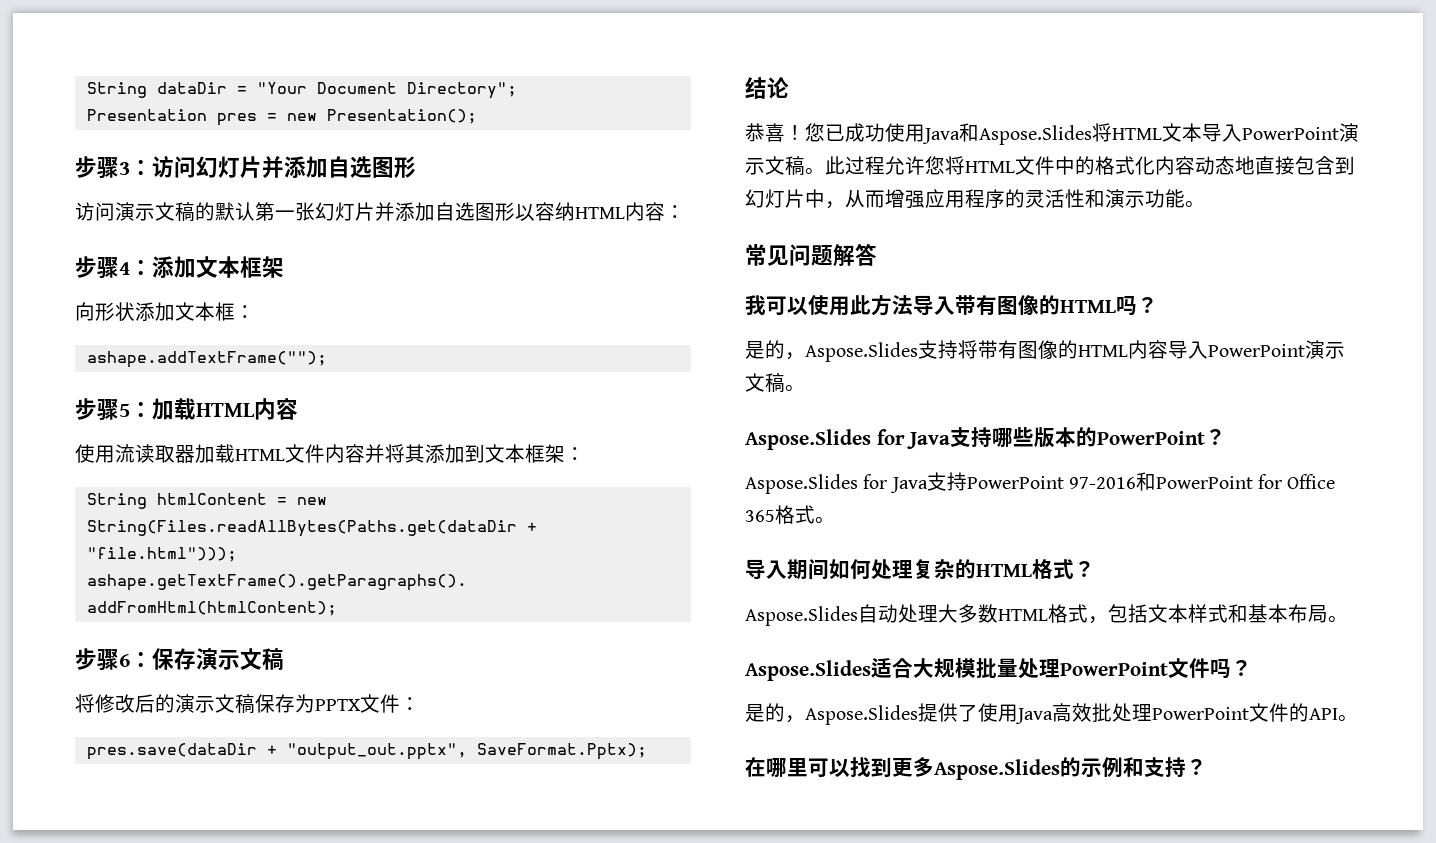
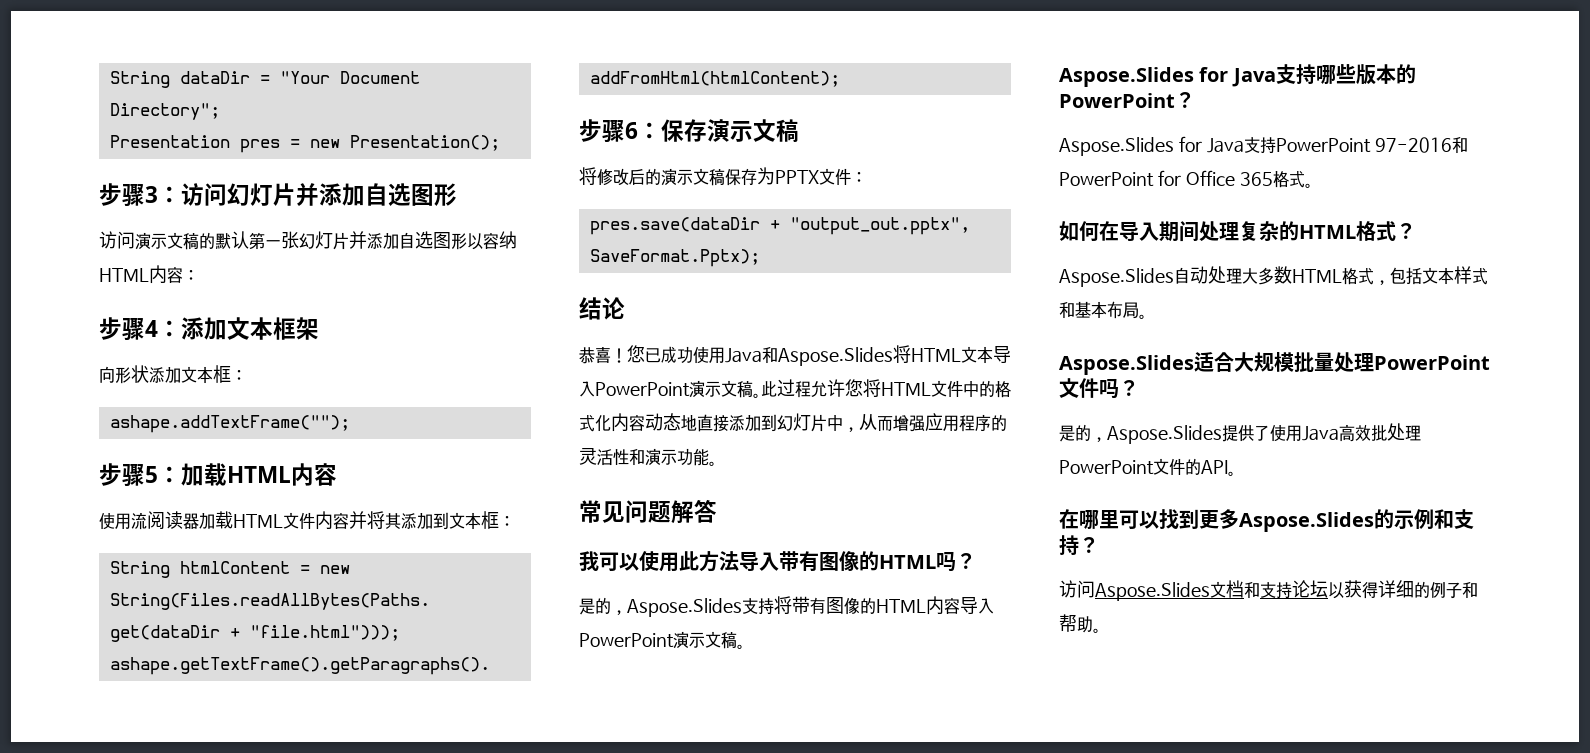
- 使用流读取器加载HTML文件内容并将其添加到文本框架：
+ 使用流阅读器加载HTML文件内容并将其添加到文本框：
- 此过程允许您将HTML文件中的格式化内容动态地直接包含到幻灯片中，从而增强应用程序的灵活性和演示功能。
+ 此过程允许您将HTML文件中的格式化内容动态地直接添加到幻灯片中，从而增强应用程序的灵活性和演示功能。
- 导入期间如何处理复杂的HTML格式？
+ 如何在导入期间处理复杂的HTML格式？
+ 访问Aspose.Slides文档和支持论坛以获得详细的例子和帮助。

